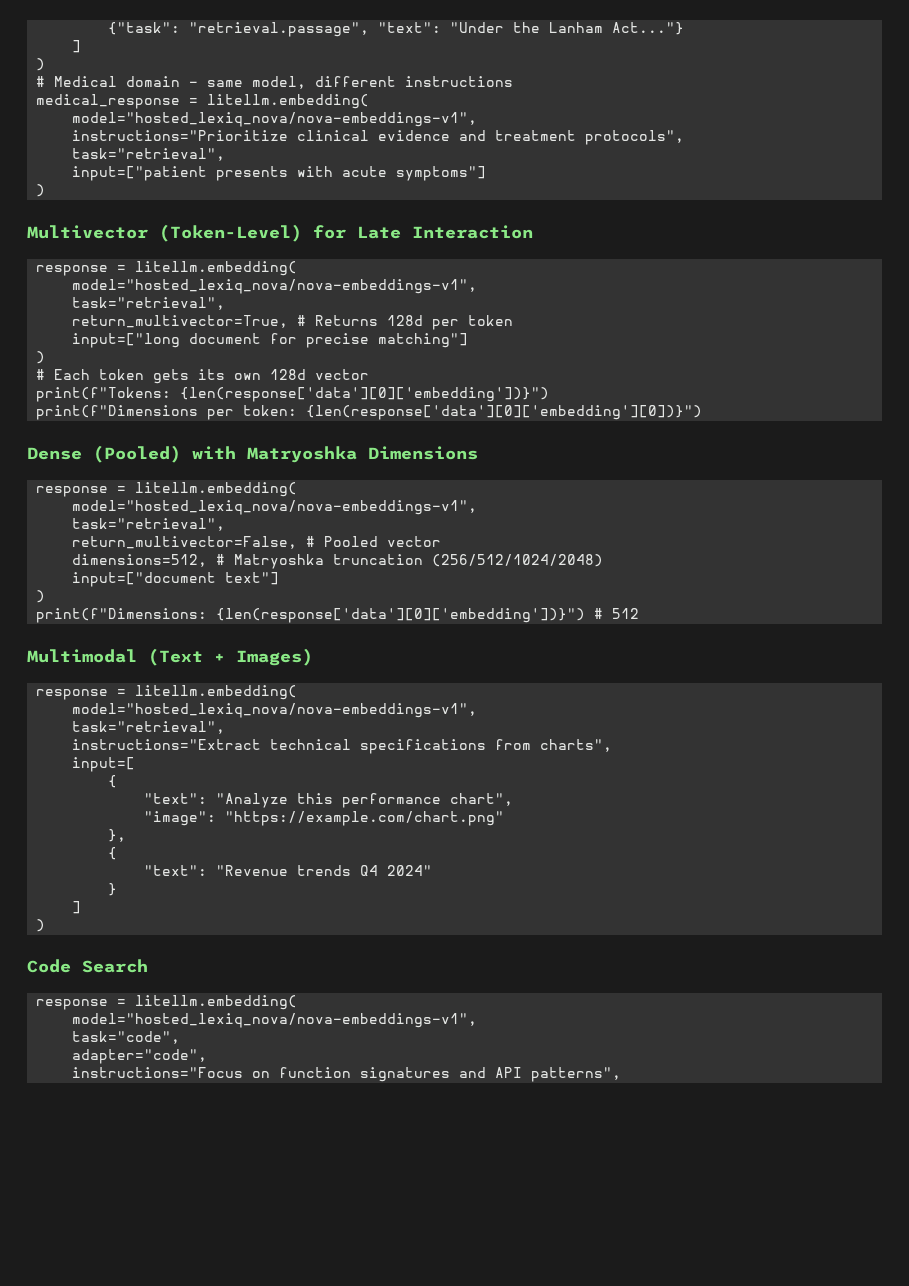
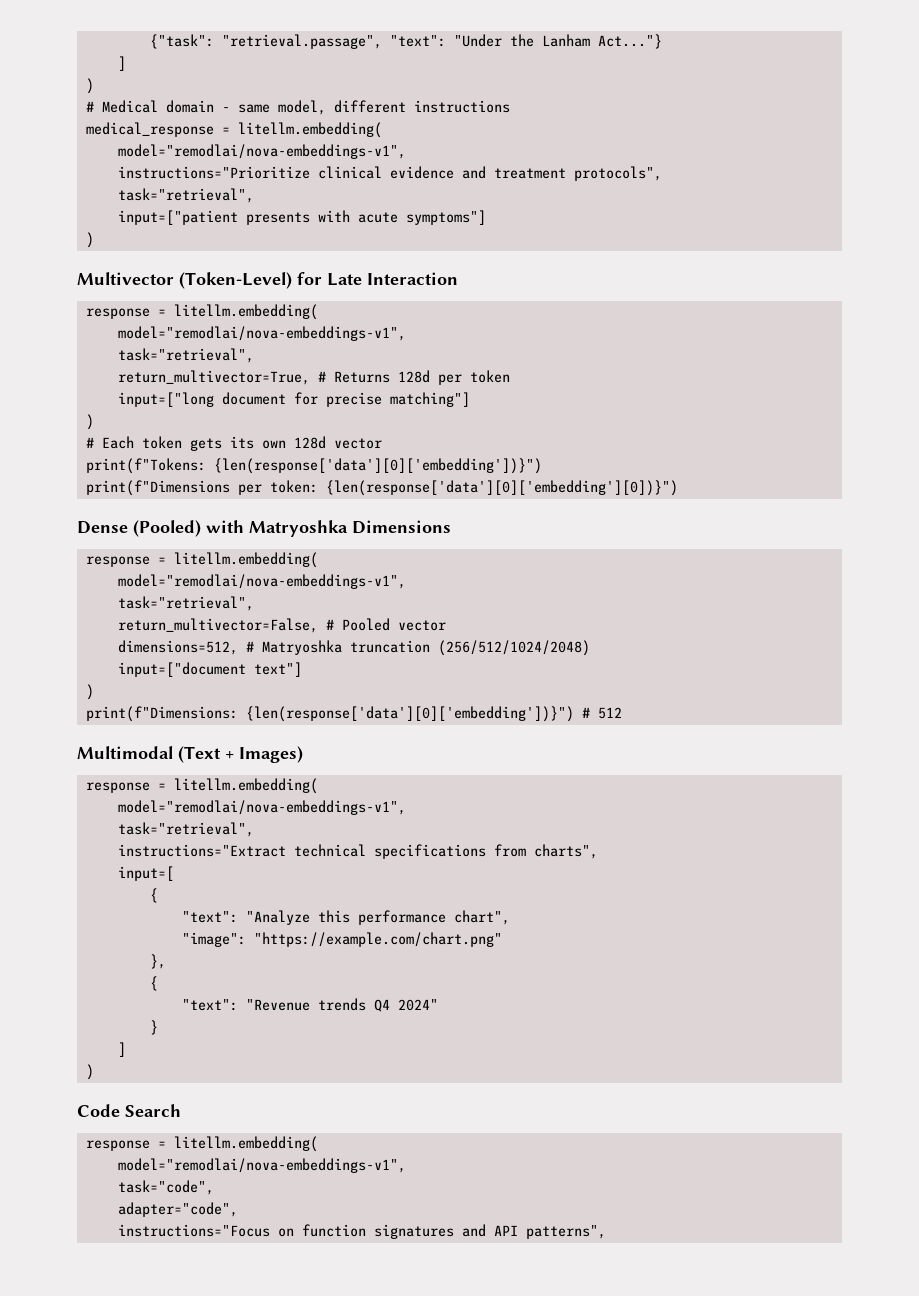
  medical_response = litellm.embedding(
- model="hosted_lexiq_nova/nova-embeddings-v1",
+ model="remodlai/nova-embeddings-v1",
  Multivector (Token-Level) for Late Interaction
  response = litellm.embedding(
- model="hosted_lexiq_nova/nova-embeddings-v1",
+ model="remodlai/nova-embeddings-v1",
  Dense (Pooled) with Matryoshka Dimensions
  response = litellm.embedding(
- model="hosted_lexiq_nova/nova-embeddings-v1",
+ model="remodlai/nova-embeddings-v1",
  Multimodal (Text + Images)
  response = litellm.embedding(
- model="hosted_lexiq_nova/nova-embeddings-v1",
+ model="remodlai/nova-embeddings-v1",
  Code Search
  response = litellm.embedding(
- model="hosted_lexiq_nova/nova-embeddings-v1",
+ model="remodlai/nova-embeddings-v1",

